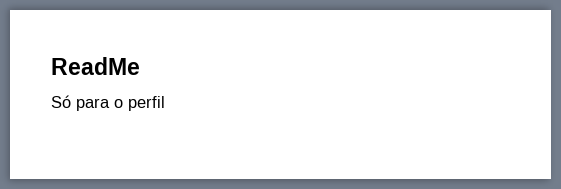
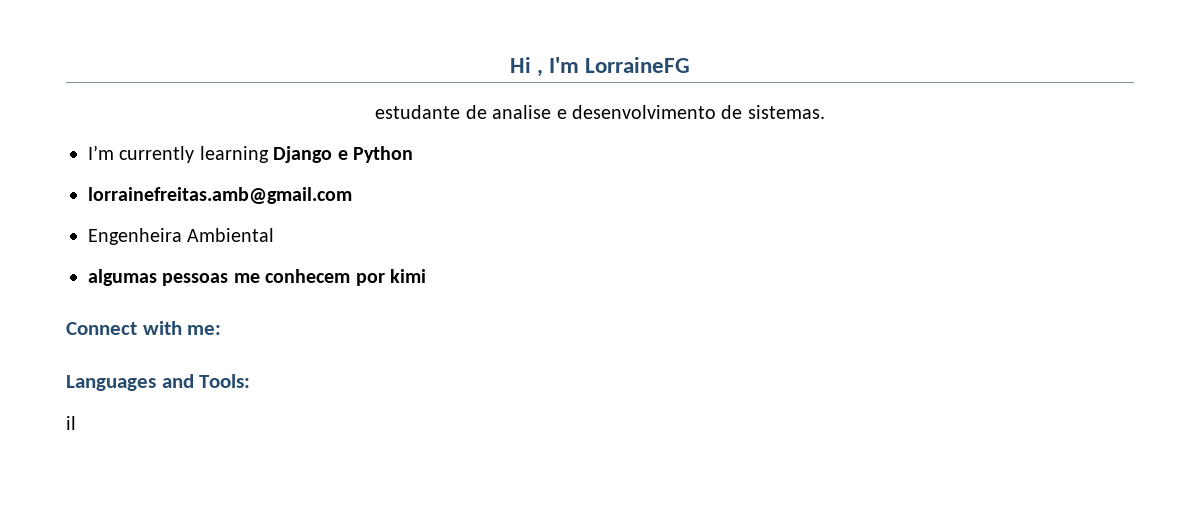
- ReadMe
- Só para o perfil
+ Hi , I'm LorraineFG
+ estudante de analise e desenvolvimento de sistemas.
+ I’m currently learning Django e Python
+ lorrainefreitas.amb@gmail.com
+ Engenheira Ambiental
+ algumas pessoas me conhecem por kimi
+ Connect with me:
+ Languages and Tools:
+ il

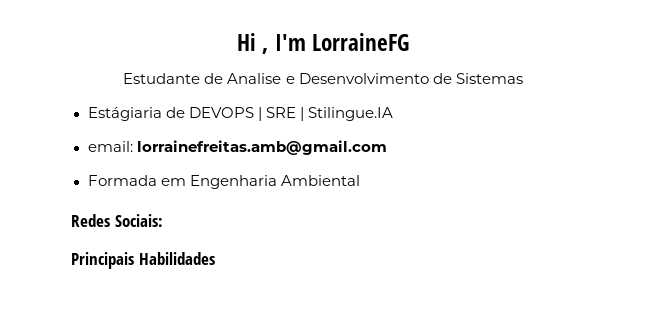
- estudante de analise e desenvolvimento de sistemas.
- I’m currently learning Django e Python
- lorrainefreitas.amb@gmail.com
- Engenheira Ambiental
- algumas pessoas me conhecem por kimi
- Connect with me:
- Languages and Tools:
- il
+ Estudante de Analise e Desenvolvimento de Sistemas
+ Estágiaria de DEVOPS | SRE | Stilingue.IA
+ email: lorrainefreitas.amb@gmail.com
+ Formada em Engenharia Ambiental
+ Redes Sociais:
+ Principais Habilidades

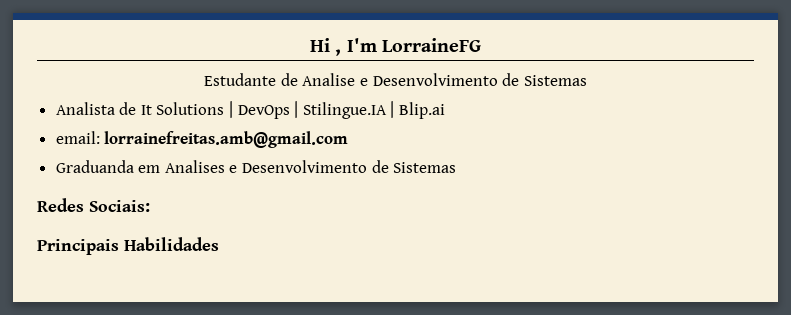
- Estágiaria de DEVOPS | SRE | Stilingue.IA
+ Analista de It Solutions | DevOps | Stilingue.IA | Blip.ai
- Formada em Engenharia Ambiental
+ Graduanda em Analises e Desenvolvimento de Sistemas

